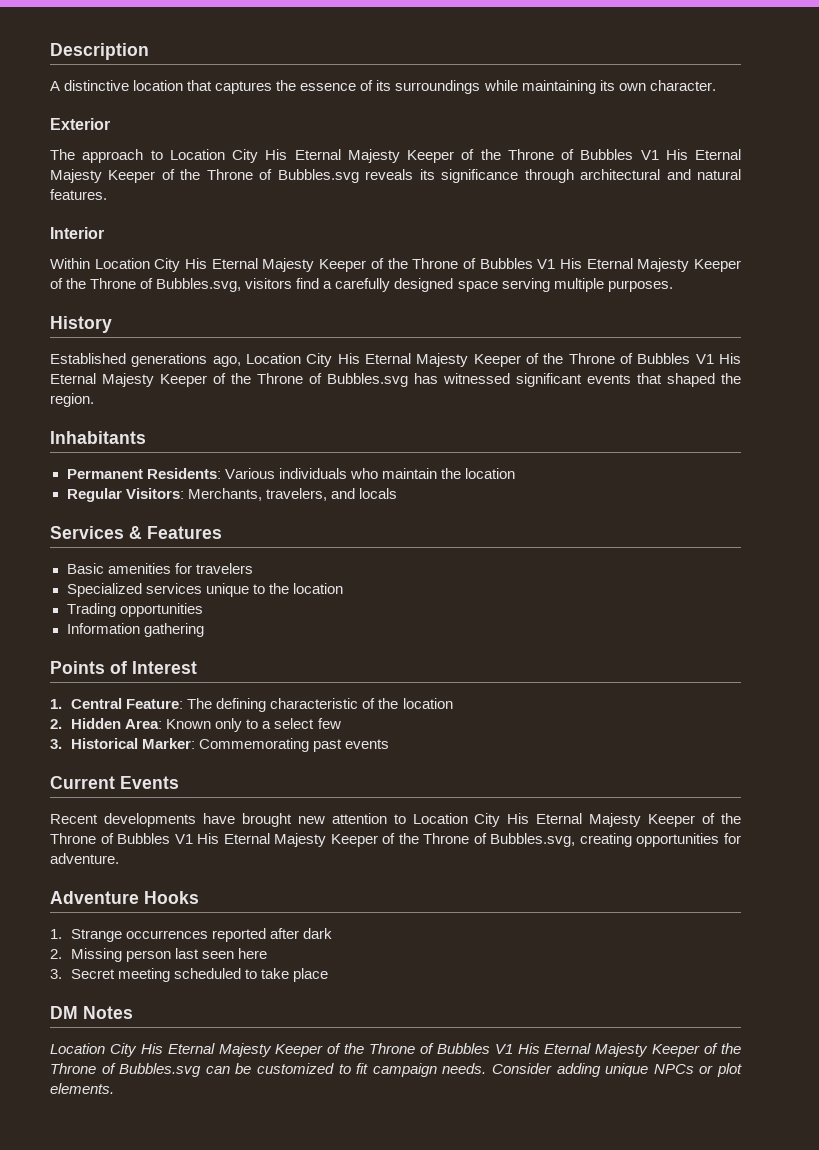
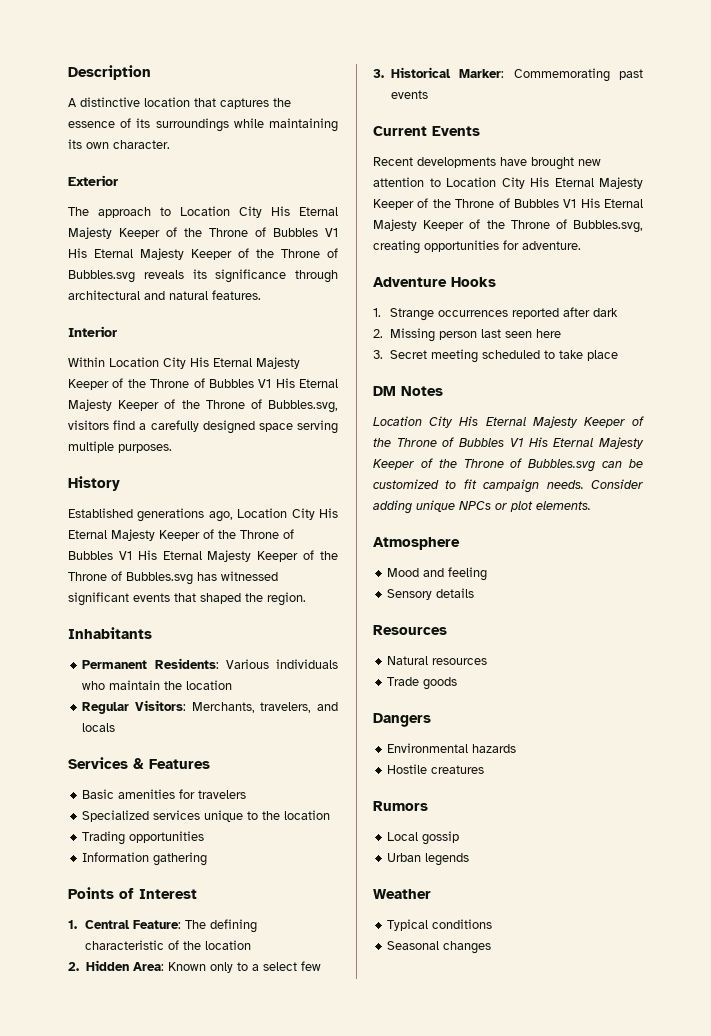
+ Atmosphere
+ Mood and feeling
+ Sensory details
+ Resources
+ Natural resources
+ Trade goods
+ Dangers
+ Environmental hazards
+ Hostile creatures
+ Rumors
+ Local gossip
+ Urban legends
+ Weather
+ Typical conditions
+ Seasonal changes

